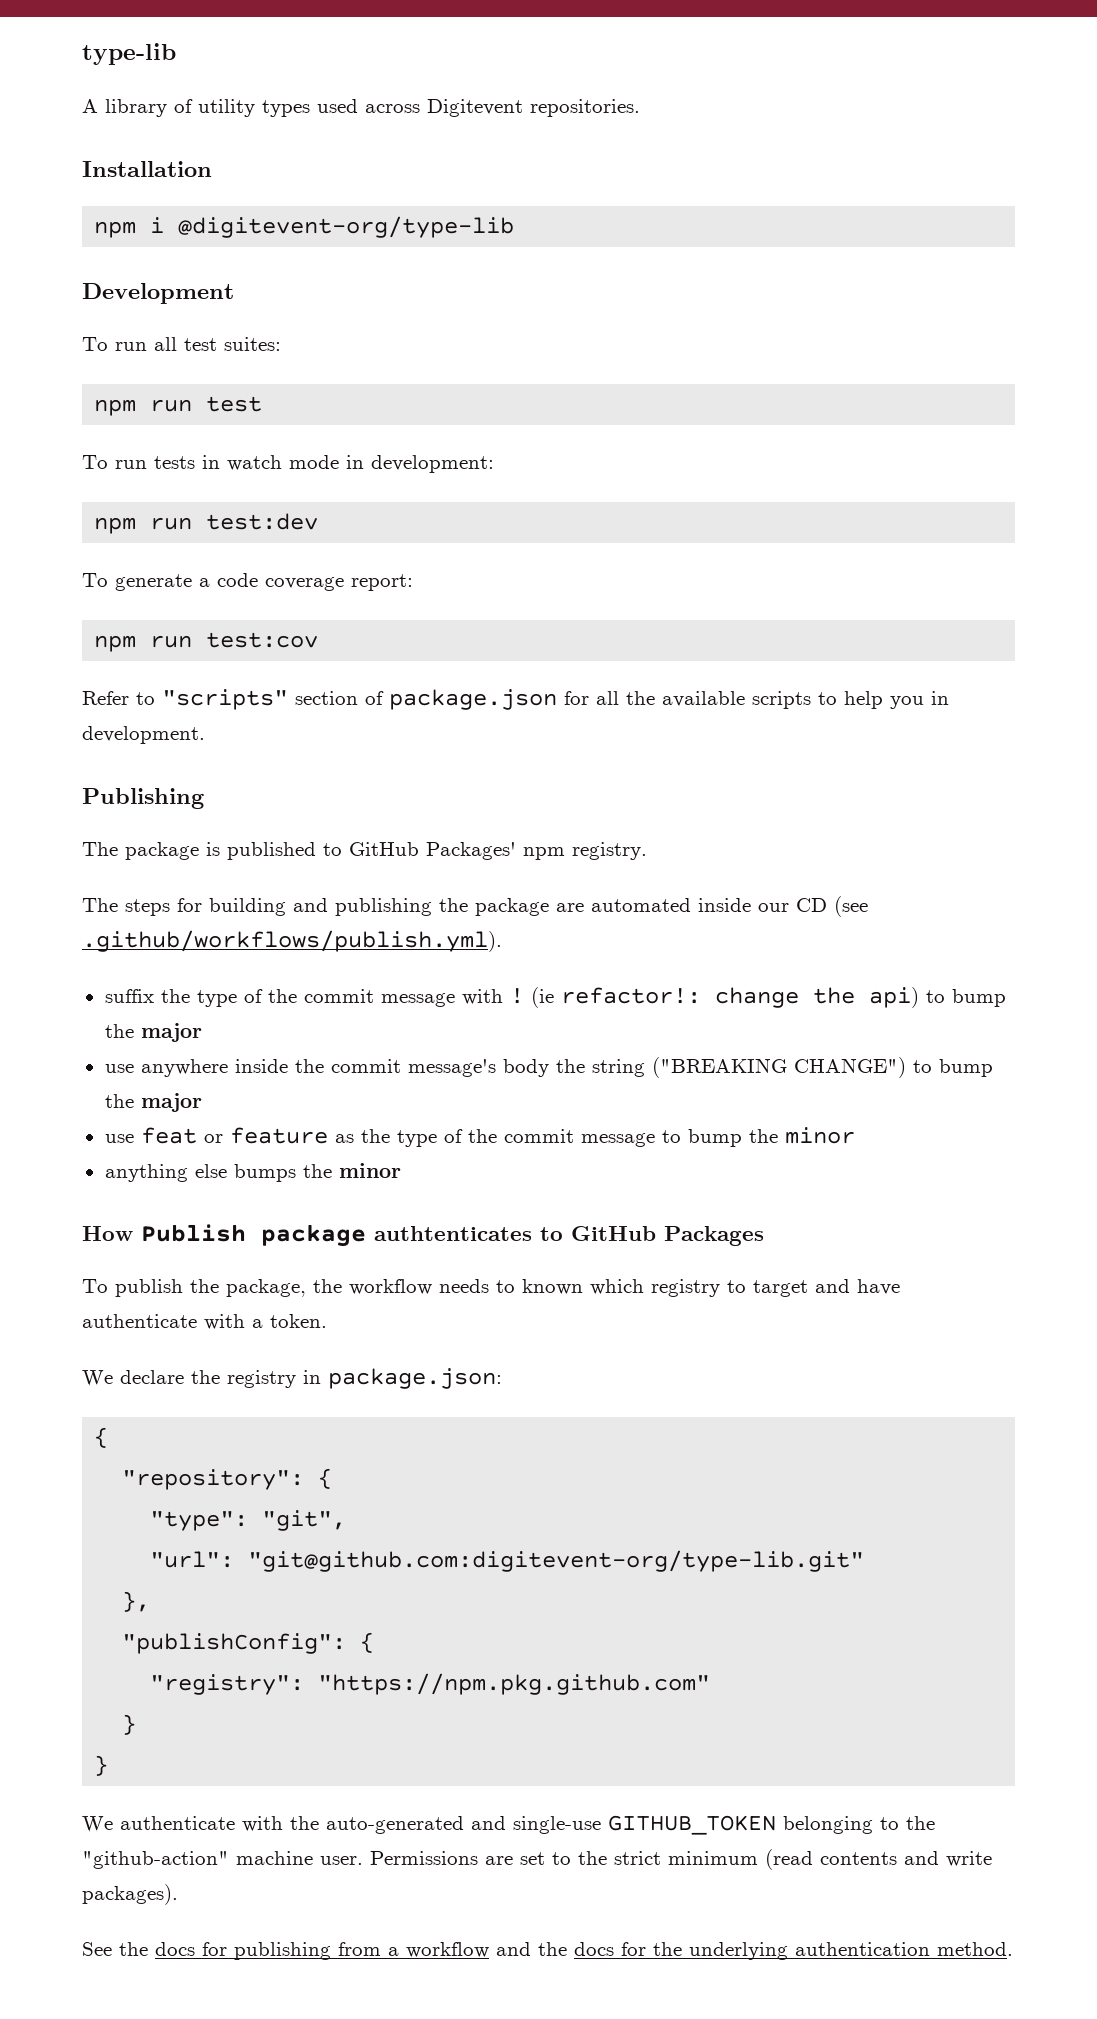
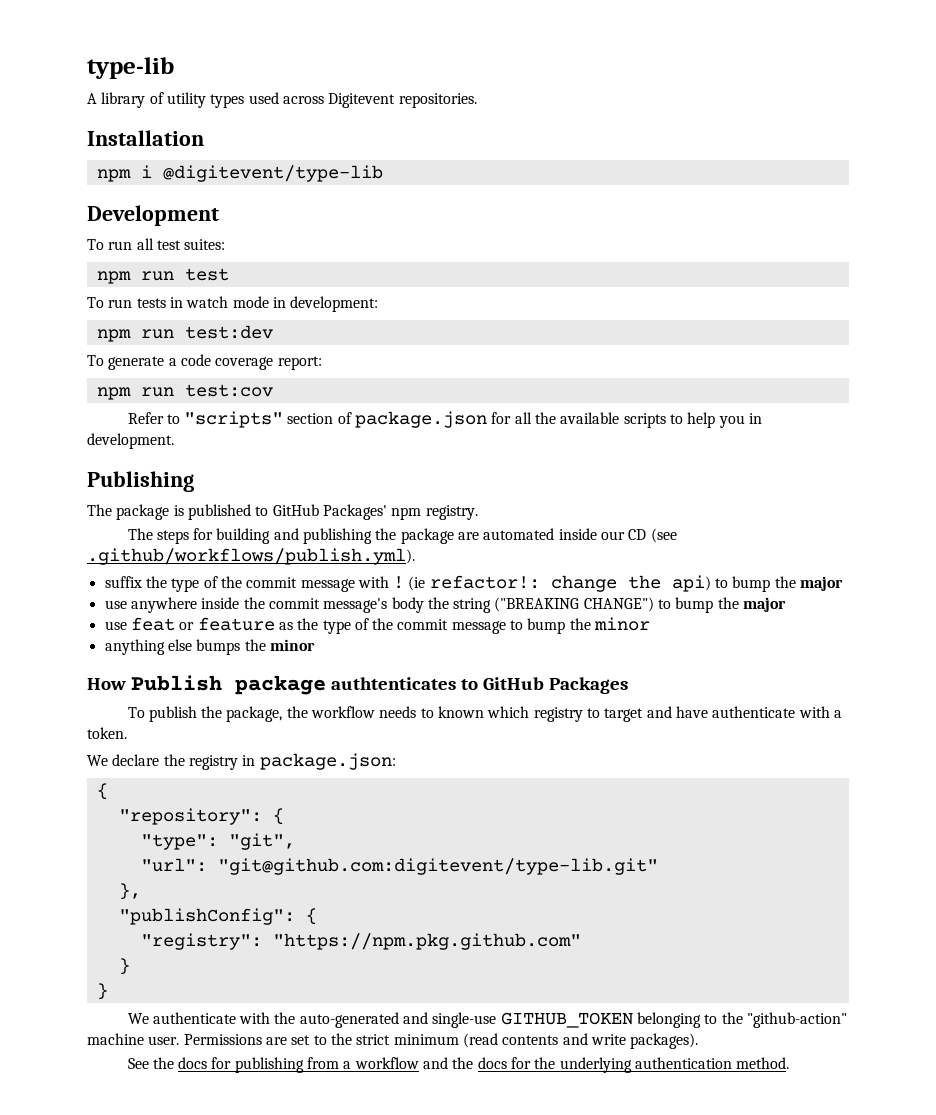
- npm i @digitevent-org/type-lib
+ npm i @digitevent/type-lib
- "url": "git@github.com:digitevent-org/type-lib.git"
+ "url": "git@github.com:digitevent/type-lib.git"

